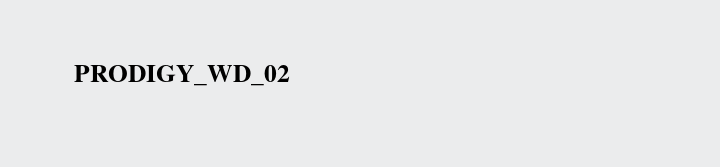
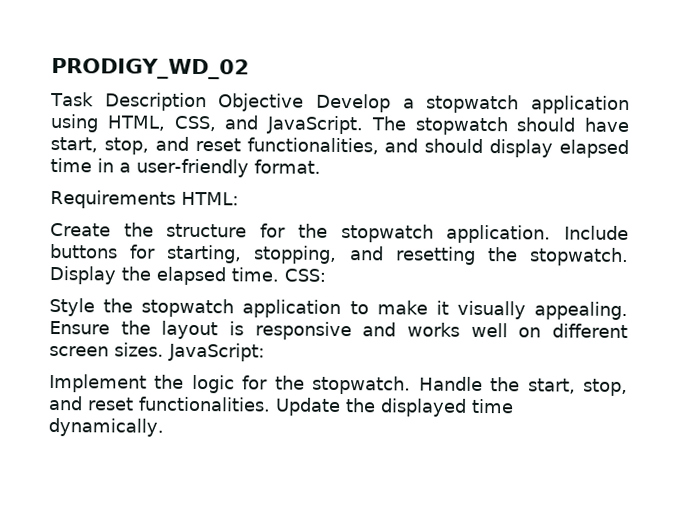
+ Task Description Objective Develop a stopwatch application using HTML, CSS, and JavaScript. The stopwatch should have start, stop, and reset functionalities, and should display elapsed time in a user-friendly format.
+ Requirements HTML:
+ Create the structure for the stopwatch application. Include buttons for starting, stopping, and resetting the stopwatch. Display the elapsed time. CSS:
+ Style the stopwatch application to make it visually appealing. Ensure the layout is responsive and works well on different screen sizes. JavaScript:
+ Implement the logic for the stopwatch. Handle the start, stop, and reset functionalities. Update the displayed time dynamically.

